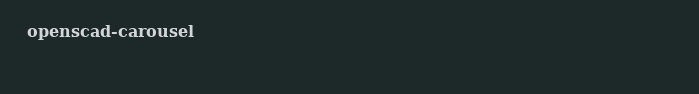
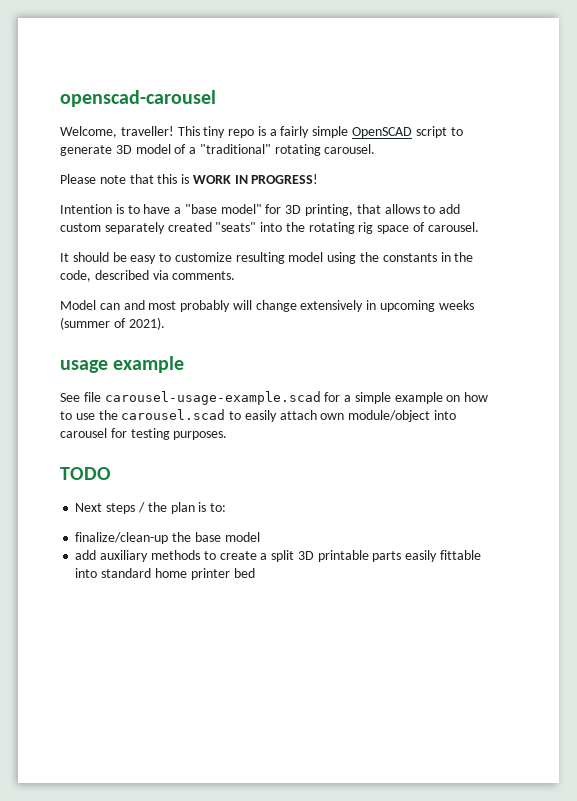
+ Welcome, traveller! This tiny repo is a fairly simple OpenSCAD script to generate 3D model of a "traditional" rotating carousel.
+ Please note that this is WORK IN PROGRESS!
+ Intention is to have a "base model" for 3D printing, that allows to add custom separately created "seats" into the rotating rig space of carousel.
+ It should be easy to customize resulting model using the constants in the code, described via comments.
+ Model can and most probably will change extensively in upcoming weeks (summer of 2021).
+ usage example
+ See file carousel-usage-example.scad for a simple example on how to use the carousel.scad to easily attach own module/object into carousel for testing purposes.
+ TODO
+ Next steps / the plan is to:
+ finalize/clean-up the base model
+ add auxiliary methods to create a split 3D printable parts easily fittable into standard home printer bed

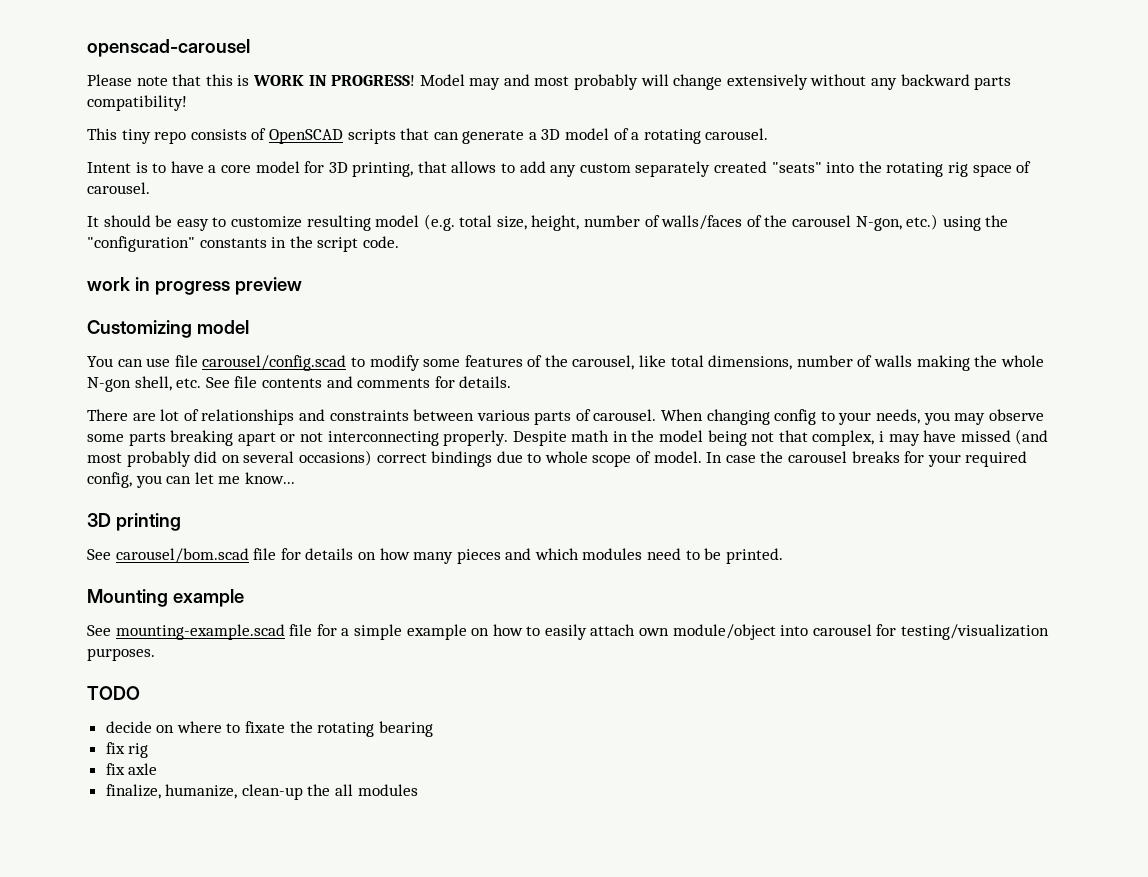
- Welcome, traveller! This tiny repo is a fairly simple OpenSCAD script to generate 3D model of a "traditional" rotating carousel.
- Please note that this is WORK IN PROGRESS!
- Intention is to have a "base model" for 3D printing, that allows to add custom separately created "seats" into the rotating rig space of carousel.
+ Please note that this is WORK IN PROGRESS! Model may and most probably will change extensively without any backward parts compatibility!
+ This tiny repo consists of OpenSCAD scripts that can generate a 3D model of a rotating carousel.
+ Intent is to have a core model for 3D printing, that allows to add any custom separately created "seats" into the rotating rig space of carousel.
- It should be easy to customize resulting model using the constants in the code, described via comments.
- Model can and most probably will change extensively in upcoming weeks (summer of 2021).
- usage example
+ It should be easy to customize resulting model (e.g. total size, height, number of walls/faces of the carousel N-gon, etc.) using the "configuration" constants in the script code.
+ work in progress preview
+ Customizing model
+ You can use file carousel/config.scad to modify some features of the carousel, like total dimensions, number of walls making the whole N-gon shell, etc. See file contents and comments for details.
+ There are lot of relationships and constraints between various parts of carousel. When changing config to your needs, you may observe some parts breaking apart or not interconnecting properly. Despite math in the model being not that complex, i may have missed (and most probably did on several occasions) correct bindings due to whole scope of model. In case the carousel breaks for your required config, you can let me know...
+ 3D printing
+ See carousel/bom.scad file for details on how many pieces and which modules need to be printed.
+ Mounting example
- See file carousel-usage-example.scad for a simple example on how to use the carousel.scad to easily attach own module/object into carousel for testing purposes.
+ See mounting-example.scad file for a simple example on how to easily attach own module/object into carousel for testing/visualization purposes.
- Next steps / the plan is to:
- finalize/clean-up the base model
- add auxiliary methods to create a split 3D printable parts easily fittable into standard home printer bed
+ decide on where to fixate the rotating bearing
+ fix rig
+ fix axle
+ finalize, humanize, clean-up the all modules

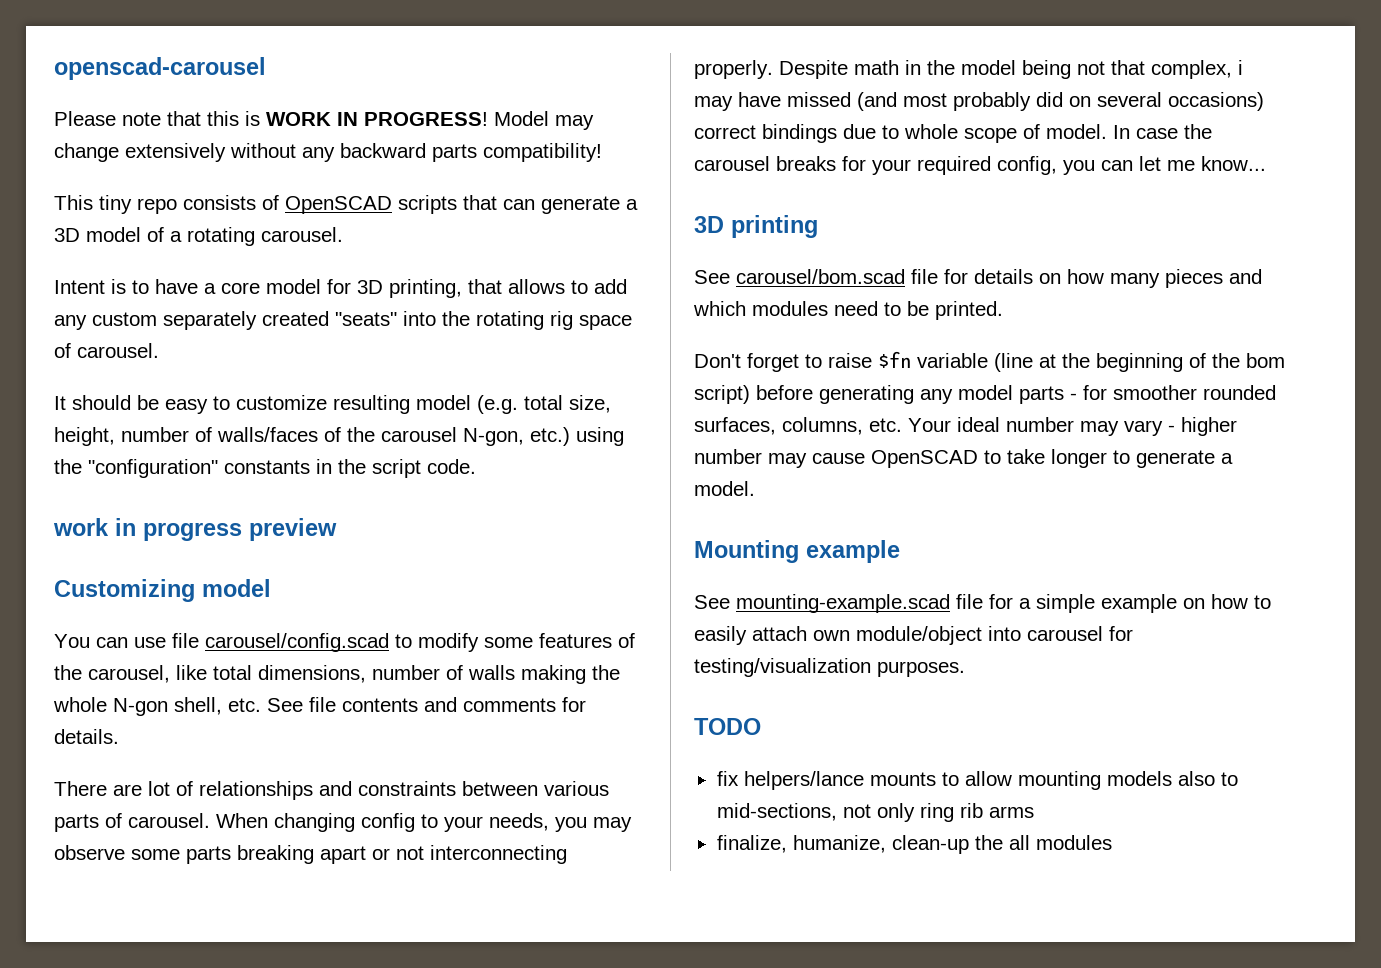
- Model may and most probably will change extensively without any backward parts compatibility!
+ Model may change extensively without any backward parts compatibility!
+ Don't forget to raise $fn variable (line at the beginning of the bom script) before generating any model parts - for smoother rounded surfaces, columns, etc. Your ideal number may vary - higher number may cause OpenSCAD to take longer to generate a model.
- decide on where to fixate the rotating bearing
- fix rig
- fix axle
+ fix helpers/lance mounts to allow mounting models also to mid-sections, not only ring rib arms

